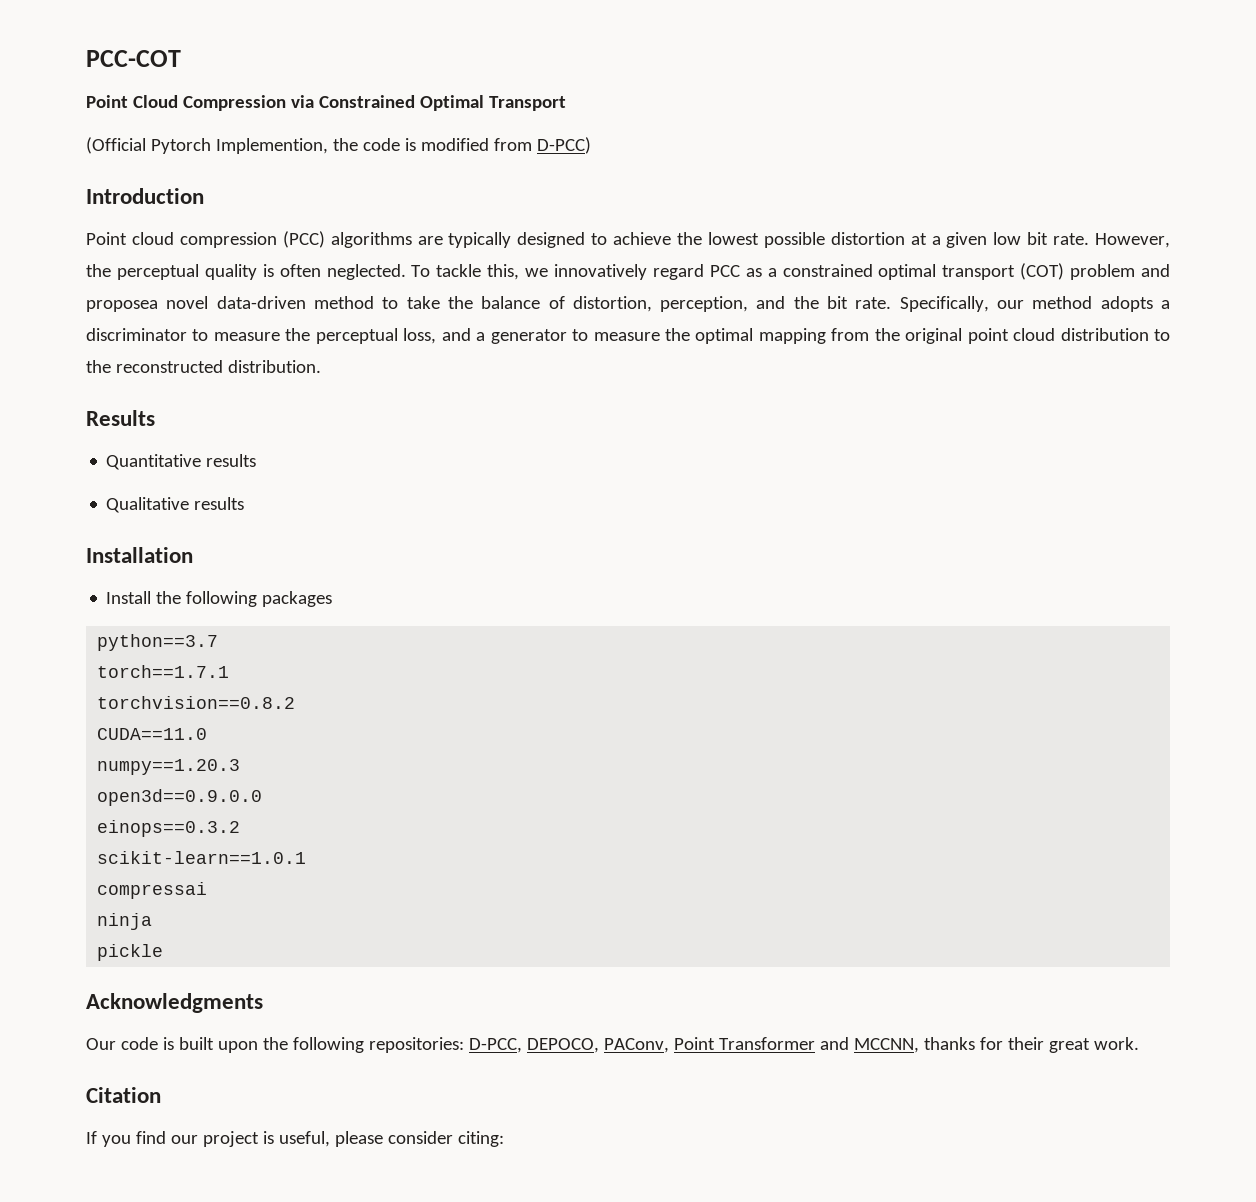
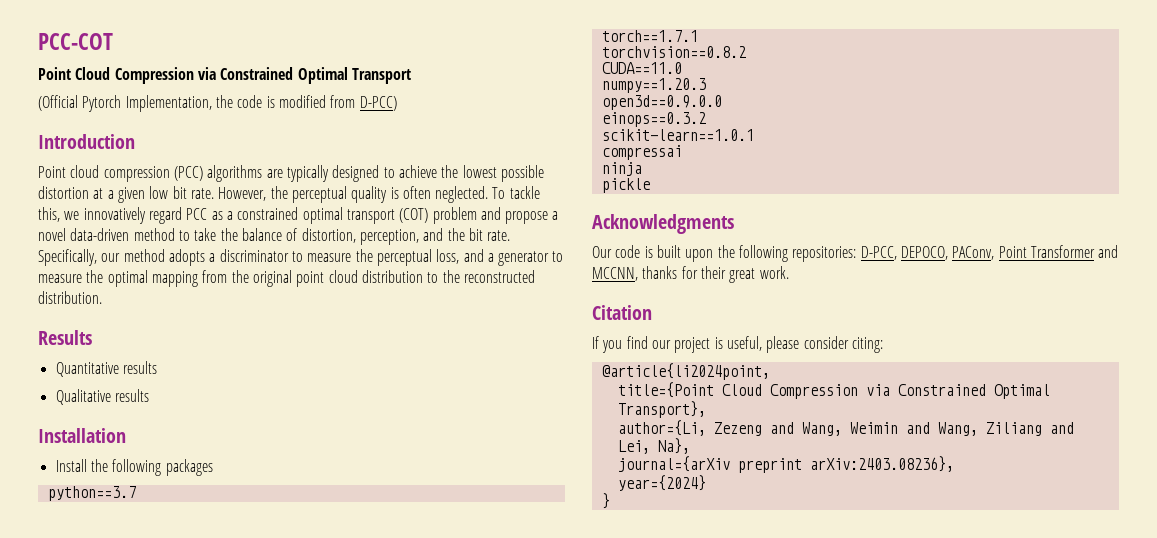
- (Official Pytorch Implemention, the code is modified from D-PCC)
+ (Official Pytorch Implementation, the code is modified from D-PCC)
- To tackle this, we innovatively regard PCC as a constrained optimal transport (COT) problem and proposea novel data-driven method to take the balance of distortion, perception, and the bit rate.
+ To tackle this, we innovatively regard PCC as a constrained optimal transport (COT) problem and propose a novel data-driven method to take the balance of distortion, perception, and the bit rate.
+ @article{li2024point,
+ title={Point Cloud Compression via Constrained Optimal Transport},
+ author={Li, Zezeng and Wang, Weimin and Wang, Ziliang and Lei, Na},
+ journal={arXiv preprint arXiv:2403.08236},
+ year={2024}
+ }

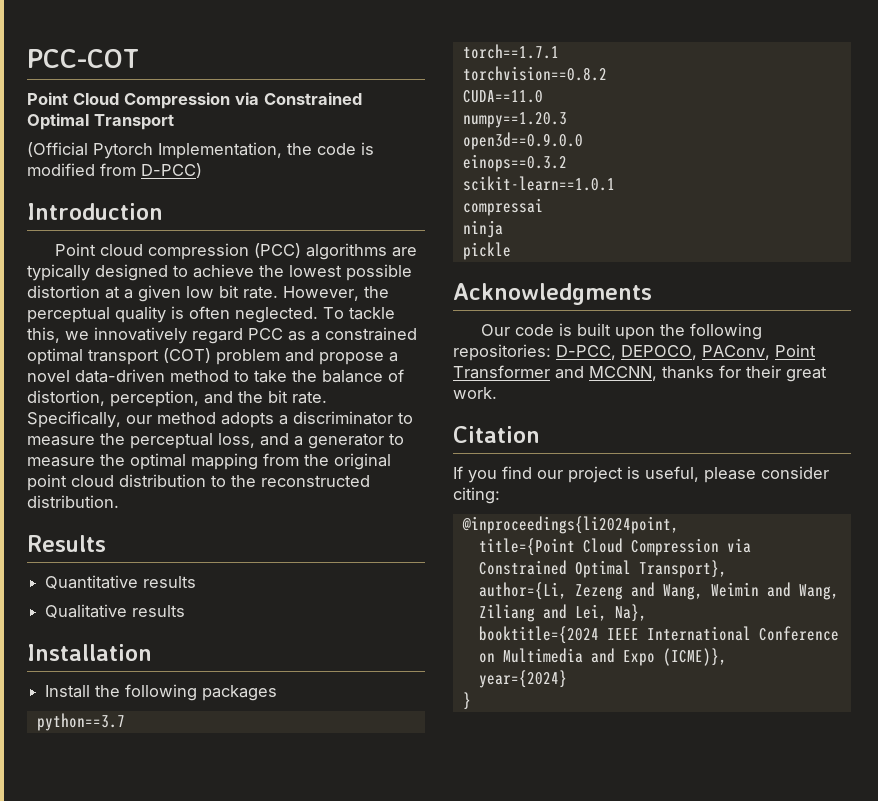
- @article{li2024point,
+ @inproceedings{li2024point,
- journal={arXiv preprint arXiv:2403.08236},
+ booktitle={2024 IEEE International Conference on Multimedia and Expo (ICME)},

